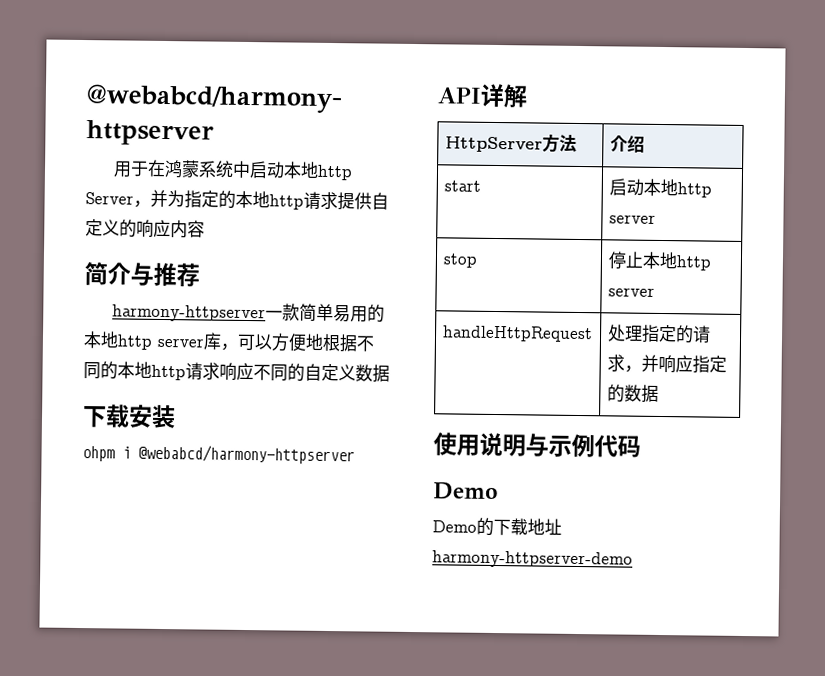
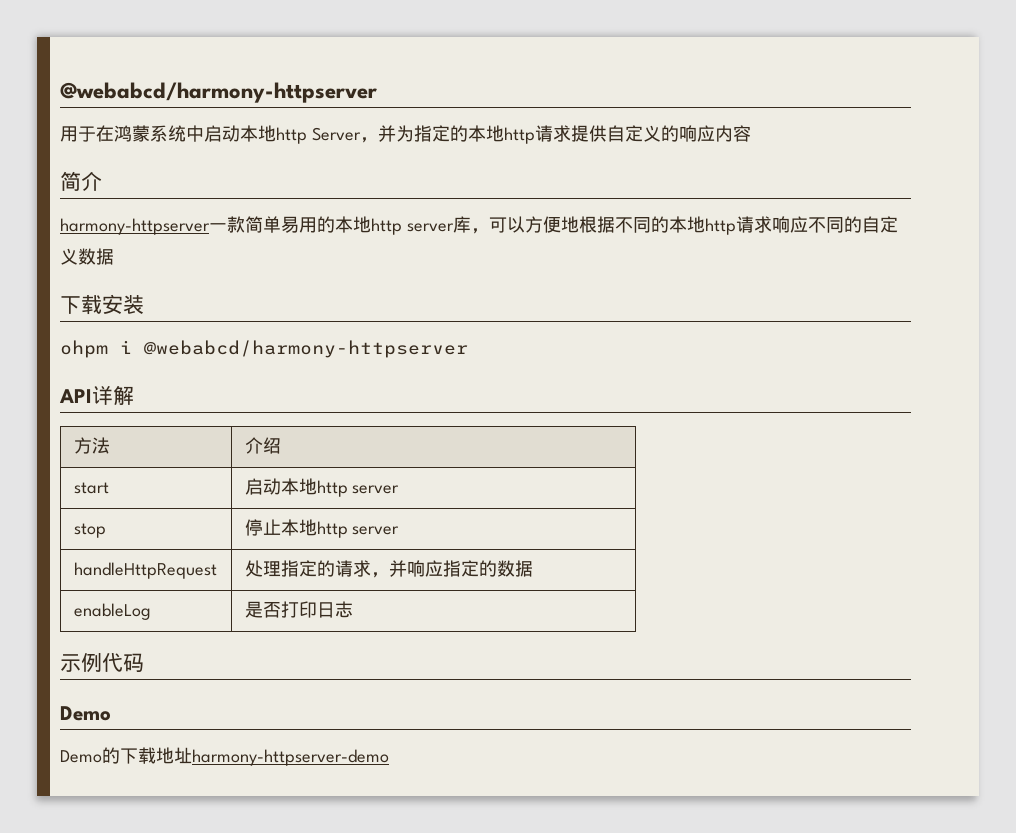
- 简介与推荐
+ 简介
- HttpServer方法 | 介绍
+ 方法 | 介绍
- 使用说明与示例代码
+ enableLog | 是否打印日志
+ 示例代码

